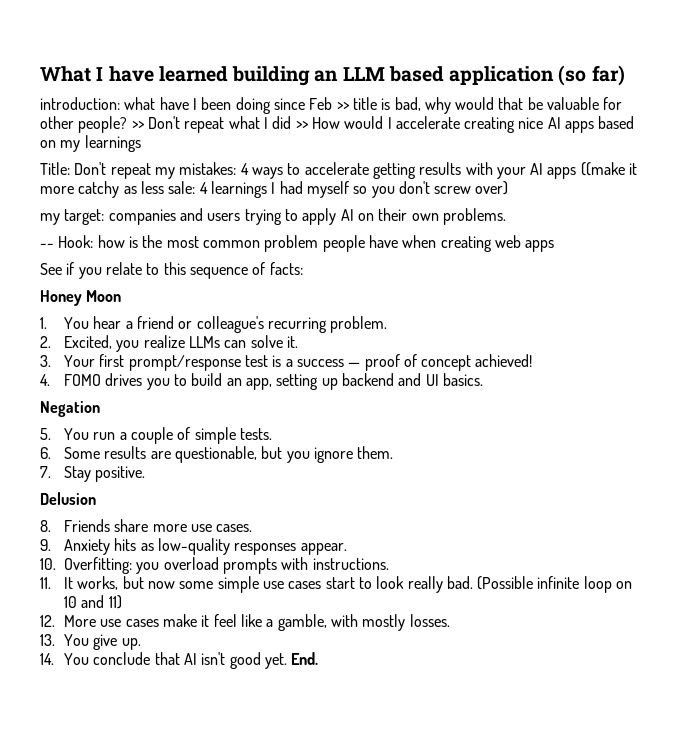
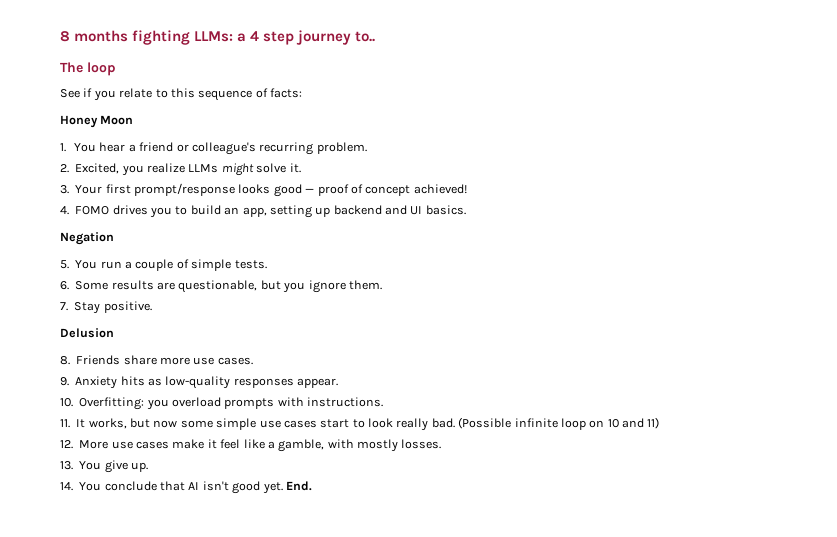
- What I have learned building an LLM based application (so far)
- introduction: what have I been doing since Feb >> title is bad, why would that be valuable for other people? >> Don't repeat what I did >> How would I accelerate creating nice AI apps based on my learnings
- Title: Don't repeat my mistakes: 4 ways to accelerate getting results with your AI apps ((make it more catchy as less sale: 4 learnings I had myself so you don't screw over)
- my target: companies and users trying to apply AI on their own problems.
- -- Hook: how is the most common problem people have when creating web apps
+ 8 months fighting LLMs: a 4 step journey to..
+ The loop
- 2. Excited, you realize LLMs can solve it.
+ 2. Excited, you realize LLMs might solve it.
- 3. Your first prompt/response test is a success — proof of concept achieved!
+ 3. Your first prompt/response looks good — proof of concept achieved!

